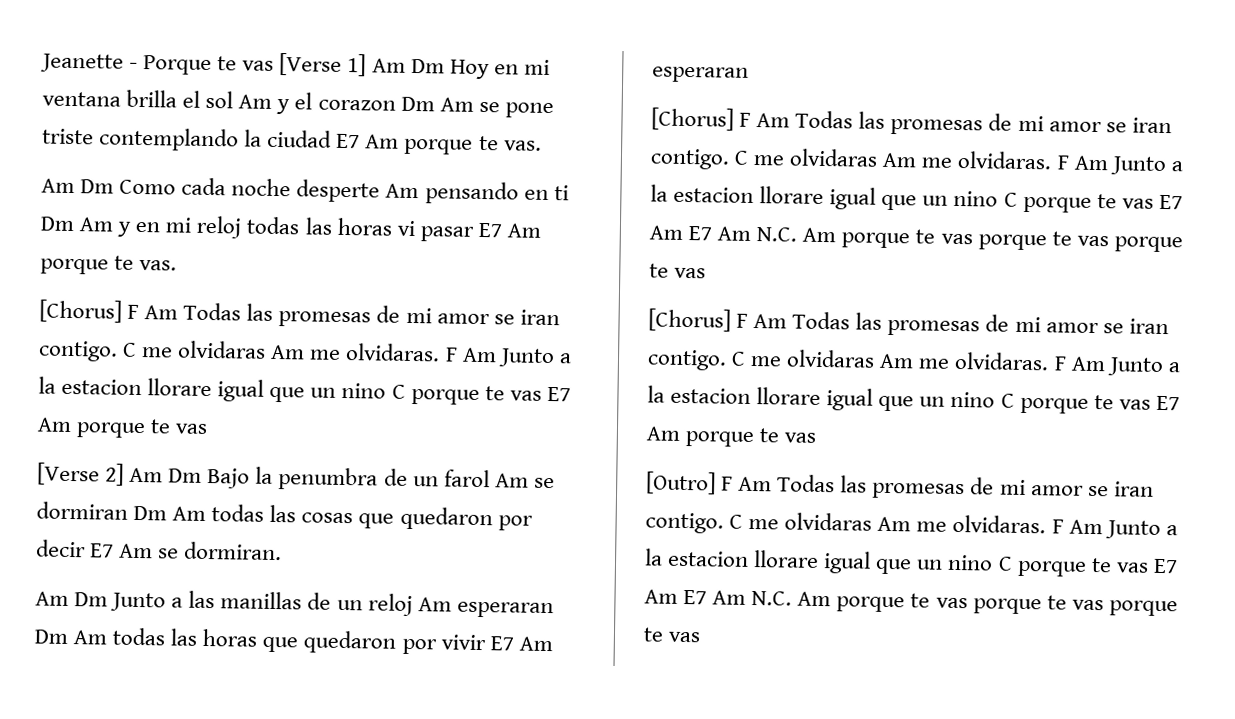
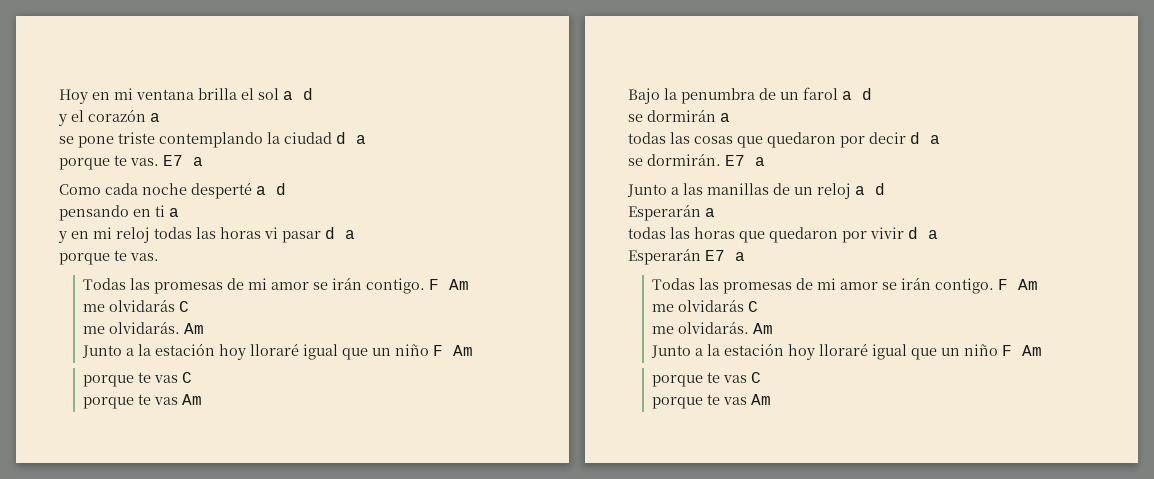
- Jeanette - Porque te vas [Verse 1] Am Dm Hoy en mi ventana brilla el sol Am y el corazon Dm Am se pone triste contemplando la ciudad E7 Am porque te vas.
- Am Dm Como cada noche desperte Am pensando en ti Dm Am y en mi reloj todas las horas vi pasar E7 Am porque te vas.
- [Chorus] F Am Todas las promesas de mi amor se iran contigo. C me olvidaras Am me olvidaras. F Am Junto a la estacion llorare igual que un nino C porque te vas E7 Am porque te vas
- [Verse 2] Am Dm Bajo la penumbra de un farol Am se dormiran Dm Am todas las cosas que quedaron por decir E7 Am se dormiran.
- Am Dm Junto a las manillas de un reloj Am esperaran Dm Am todas las horas que quedaron por vivir E7 Am esperaran
- [Chorus] F Am Todas las promesas de mi amor se iran contigo. C me olvidaras Am me olvidaras. F Am Junto a la estacion llorare igual que un nino C porque te vas E7 Am E7 Am N.C. Am porque te vas porque te vas porque te vas
- [Chorus] F Am Todas las promesas de mi amor se iran contigo. C me olvidaras Am me olvidaras. F Am Junto a la estacion llorare igual que un nino C porque te vas E7 Am porque te vas
- [Outro] F Am Todas las promesas de mi amor se iran contigo. C me olvidaras Am me olvidaras. F Am Junto a la estacion llorare igual que un nino C porque te vas E7 Am E7 Am N.C. Am porque te vas porque te vas porque te vas
+ Hoy en mi ventana brilla el sol a d
+ y el corazón a
+ se pone triste contemplando la ciudad d a
+ porque te vas. E7 a
+ Como cada noche desperté a d
+ pensando en ti a
+ y en mi reloj todas las horas vi pasar d a
+ porque te vas.
+ Todas las promesas de mi amor se irán contigo. F Am
+ me olvidarás C
+ me olvidarás. Am
+ Junto a la estación hoy lloraré igual que un niño F Am
+ porque te vas C
+ porque te vas Am
+ Bajo la penumbra de un farol a d
+ se dormirán a
+ todas las cosas que quedaron por decir d a
+ se dormirán. E7 a
+ Junto a las manillas de un reloj a d
+ Esperarán a
+ todas las horas que quedaron por vivir d a
+ Esperarán E7 a
+ Todas las promesas de mi amor se irán contigo. F Am
+ me olvidarás C
+ me olvidarás. Am
+ Junto a la estación hoy lloraré igual que un niño F Am
+ porque te vas C
+ porque te vas Am

